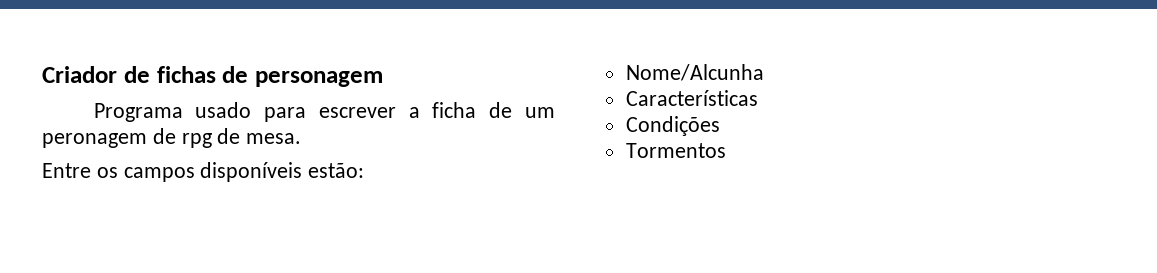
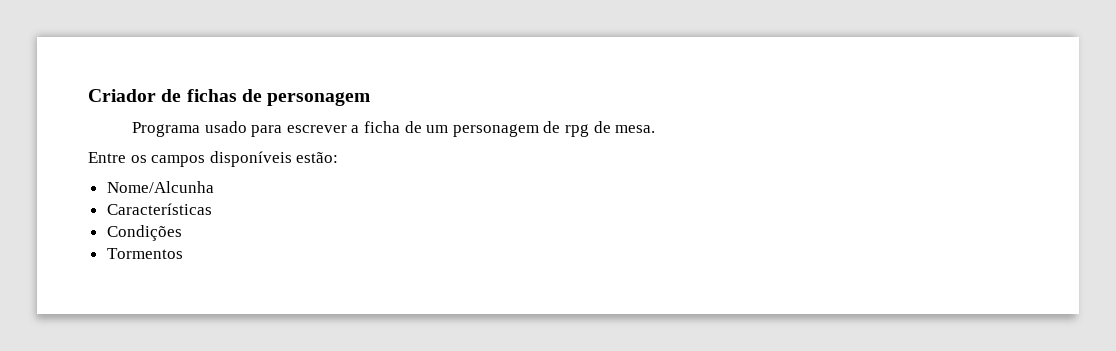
- Programa usado para escrever a ficha de um peronagem de rpg de mesa.
+ Programa usado para escrever a ficha de um personagem de rpg de mesa.

